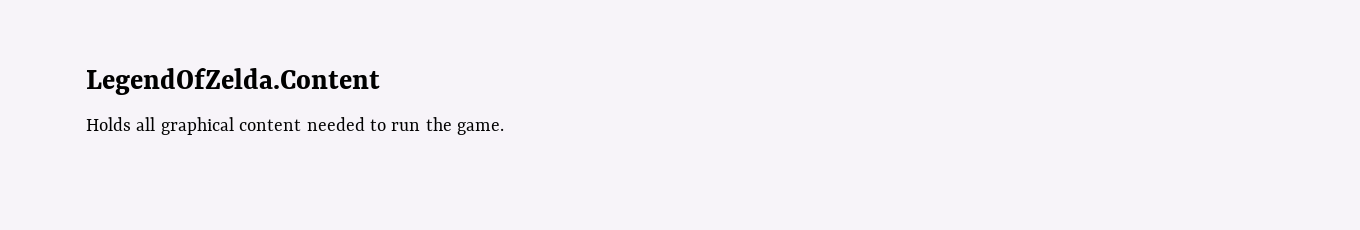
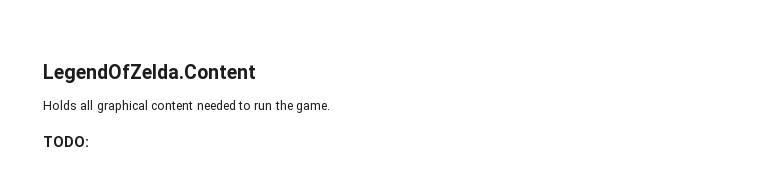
+ TODO:

